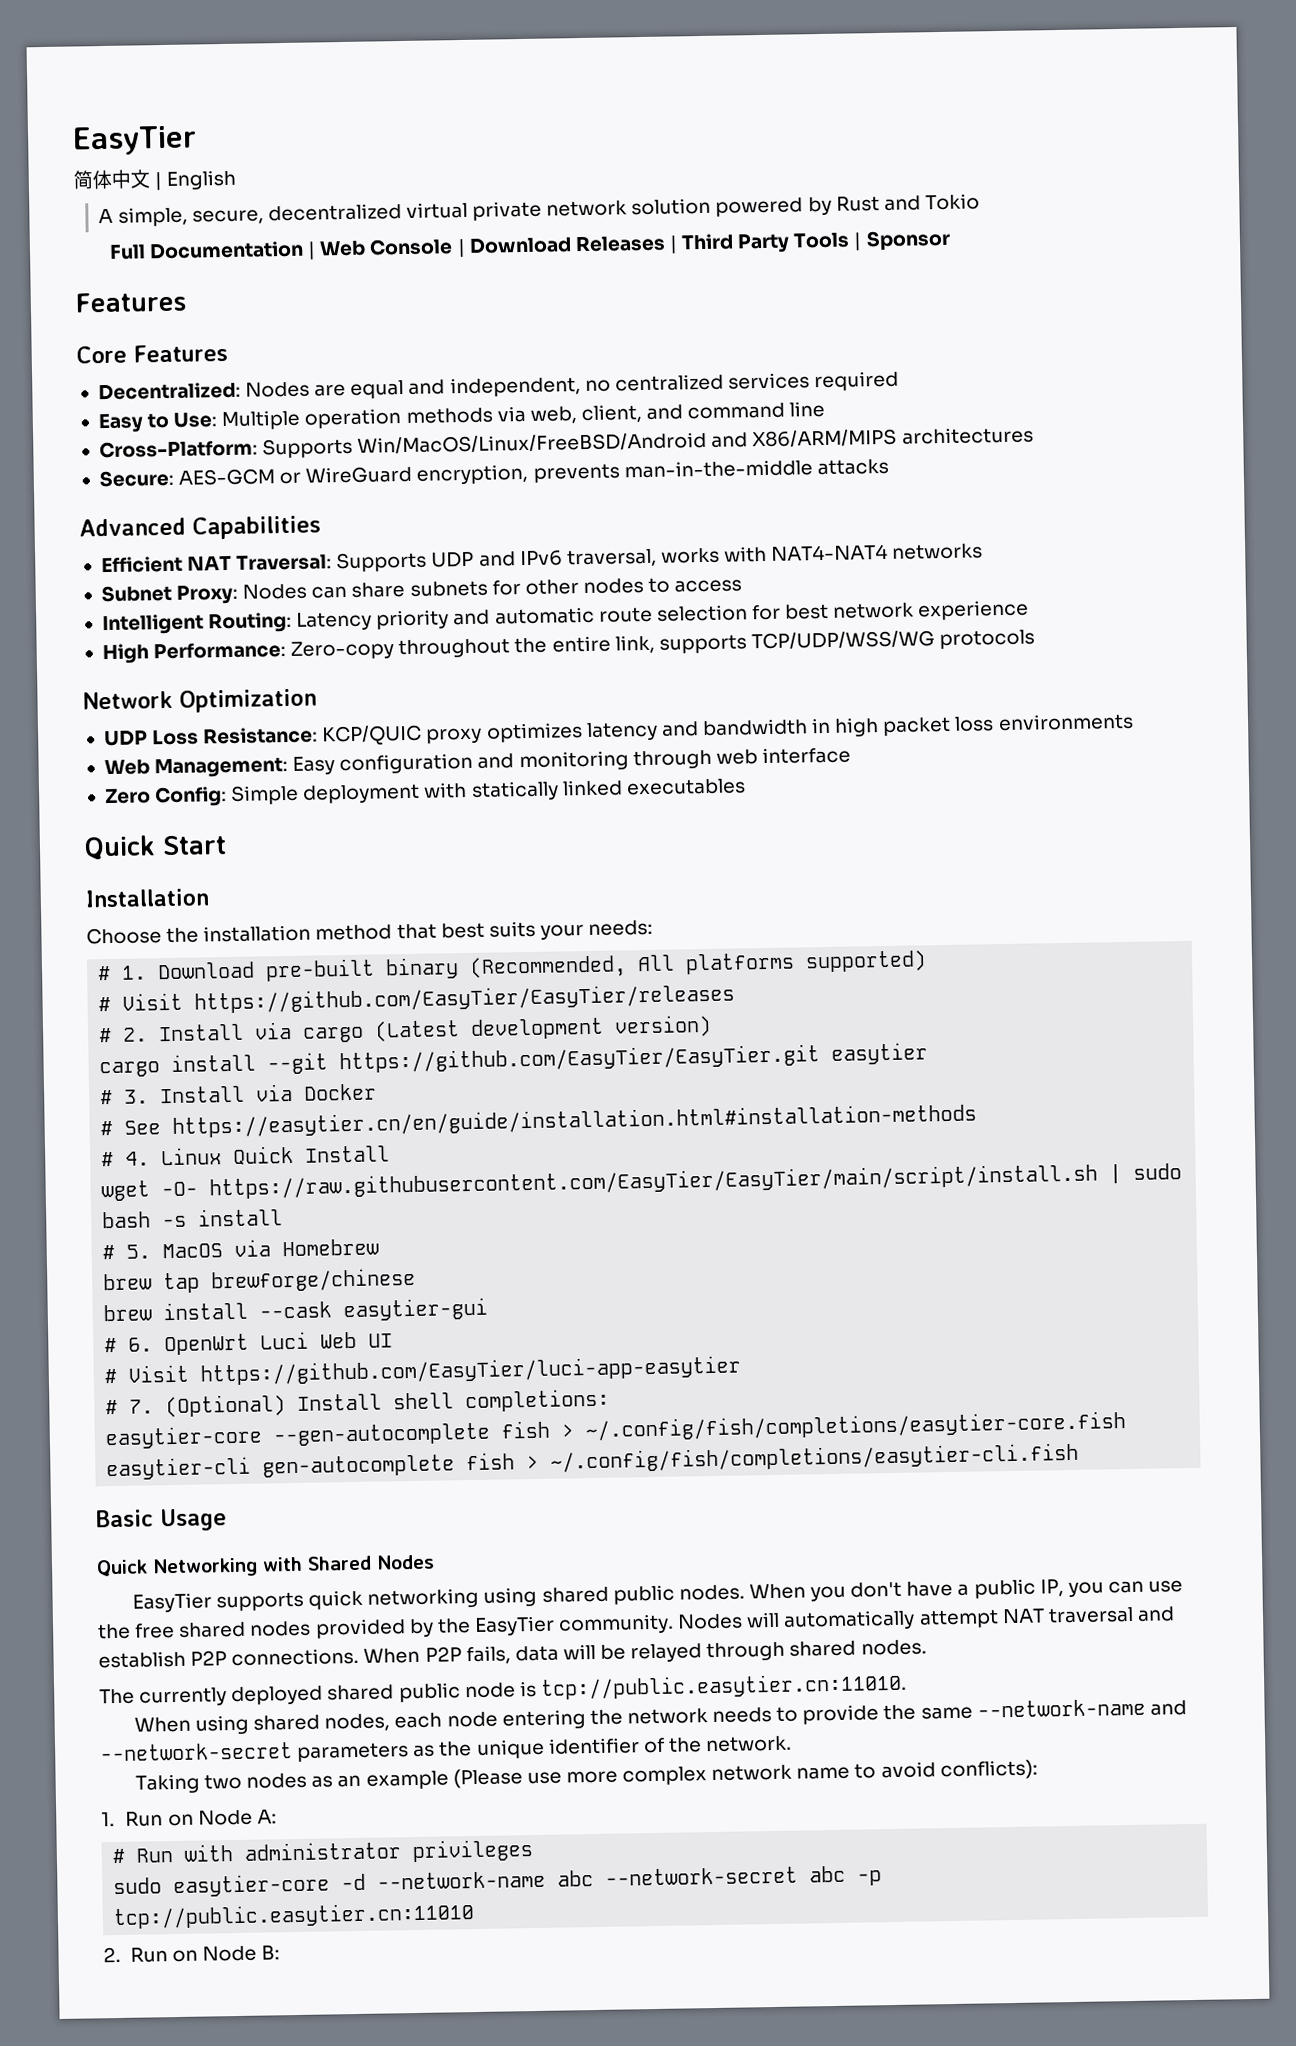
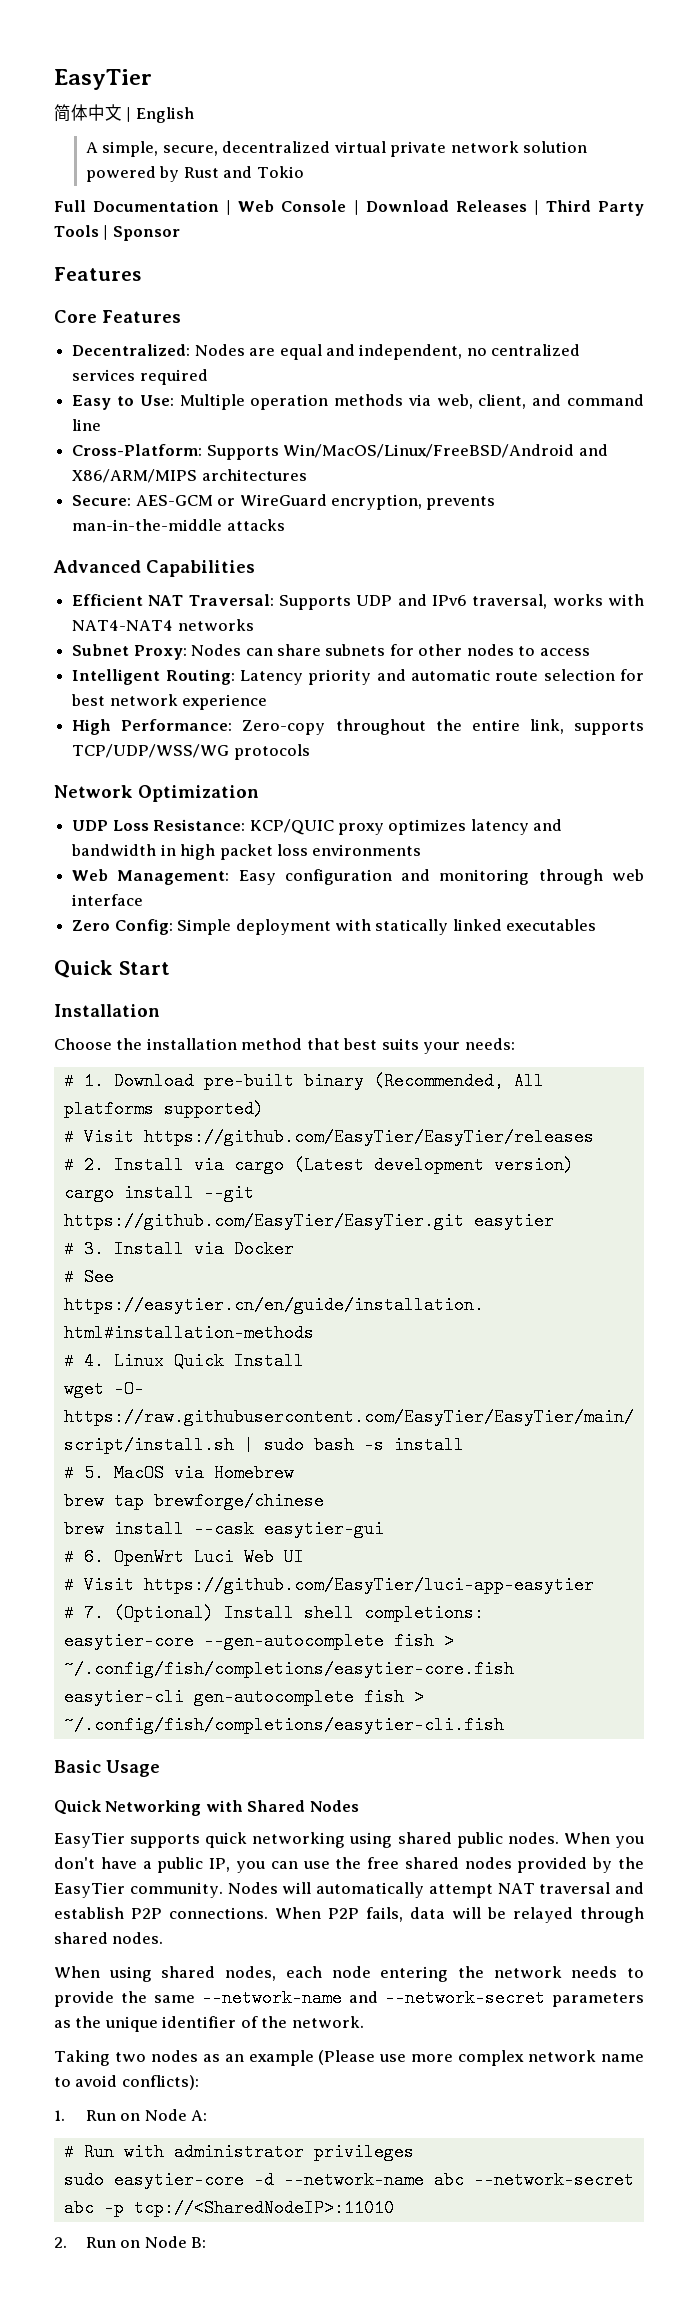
- The currently deployed shared public node is tcp://public.easytier.cn:11010.
- sudo easytier-core -d --network-name abc --network-secret abc -p tcp://public.easytier.cn:11010
+ sudo easytier-core -d --network-name abc --network-secret abc -p tcp://<SharedNodeIP>:11010

